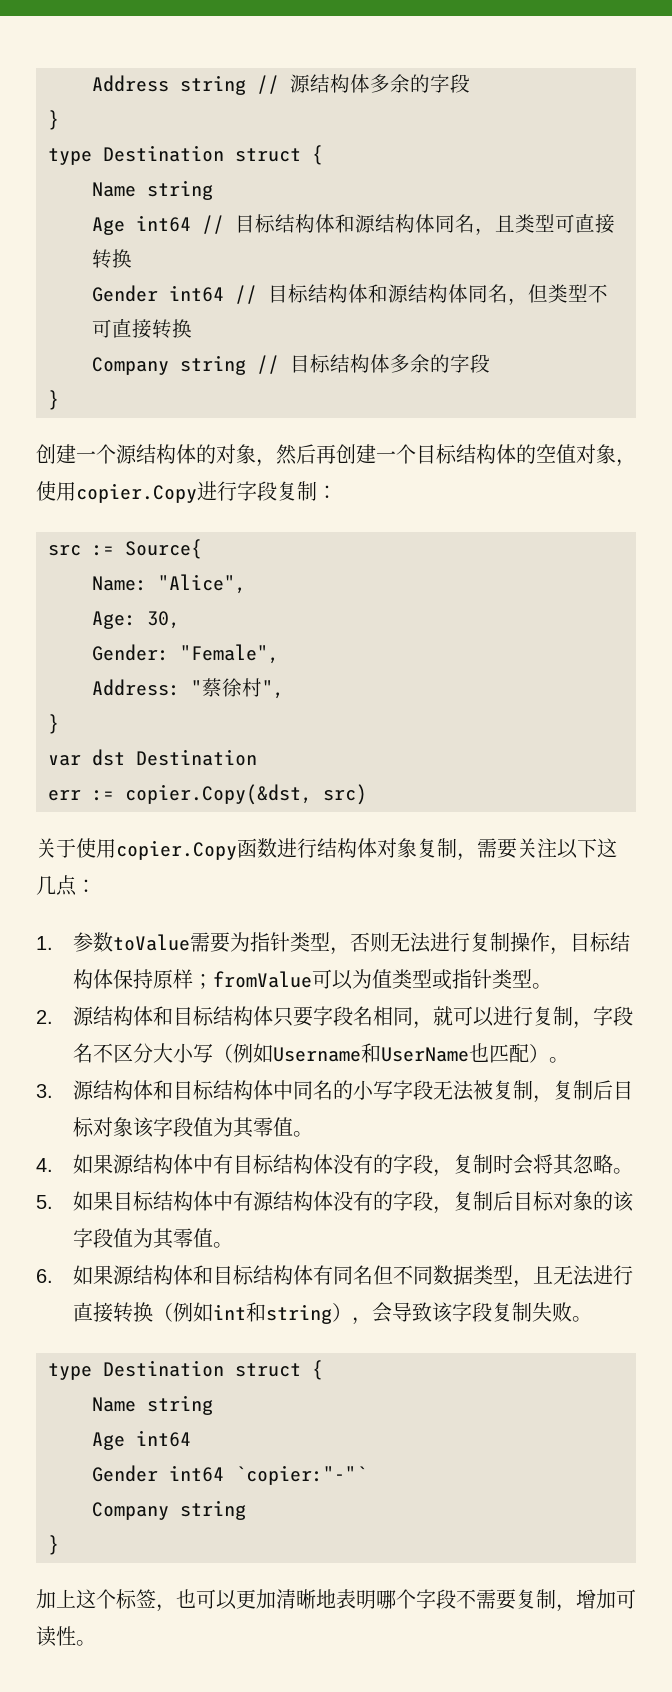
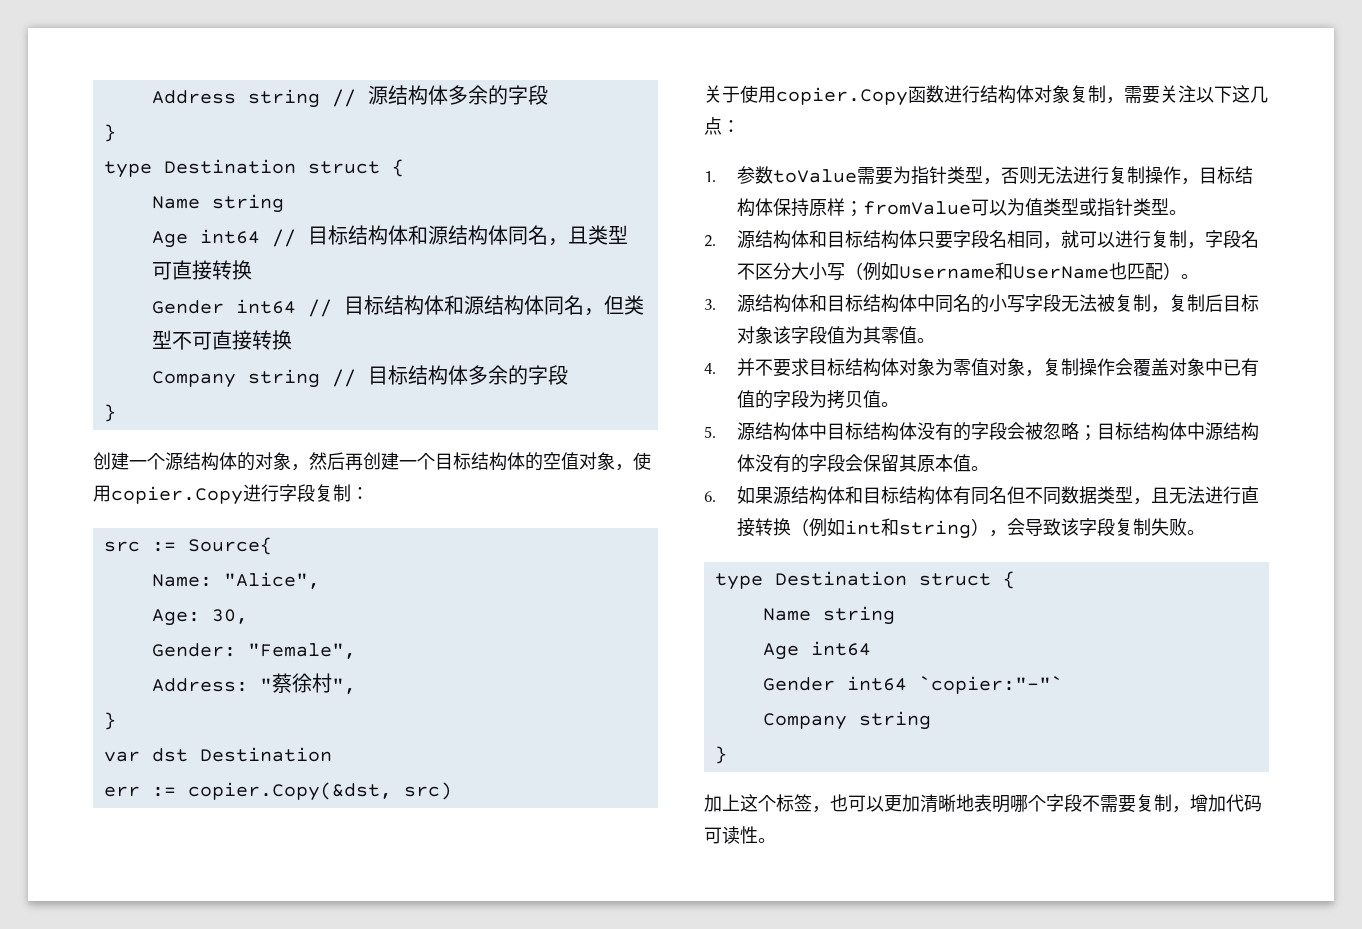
- 4.如果源结构体中有目标结构体没有的字段，复制时会将其忽略。
- 5.如果目标结构体中有源结构体没有的字段，复制后目标对象的该字段值为其零值。
+ 4.并不要求目标结构体对象为零值对象，复制操作会覆盖对象中已有值的字段为拷贝值。
+ 5.源结构体中目标结构体没有的字段会被忽略；目标结构体中源结构体没有的字段会保留其原本值。
- 加上这个标签，也可以更加清晰地表明哪个字段不需要复制，增加可读性。
+ 加上这个标签，也可以更加清晰地表明哪个字段不需要复制，增加代码可读性。

